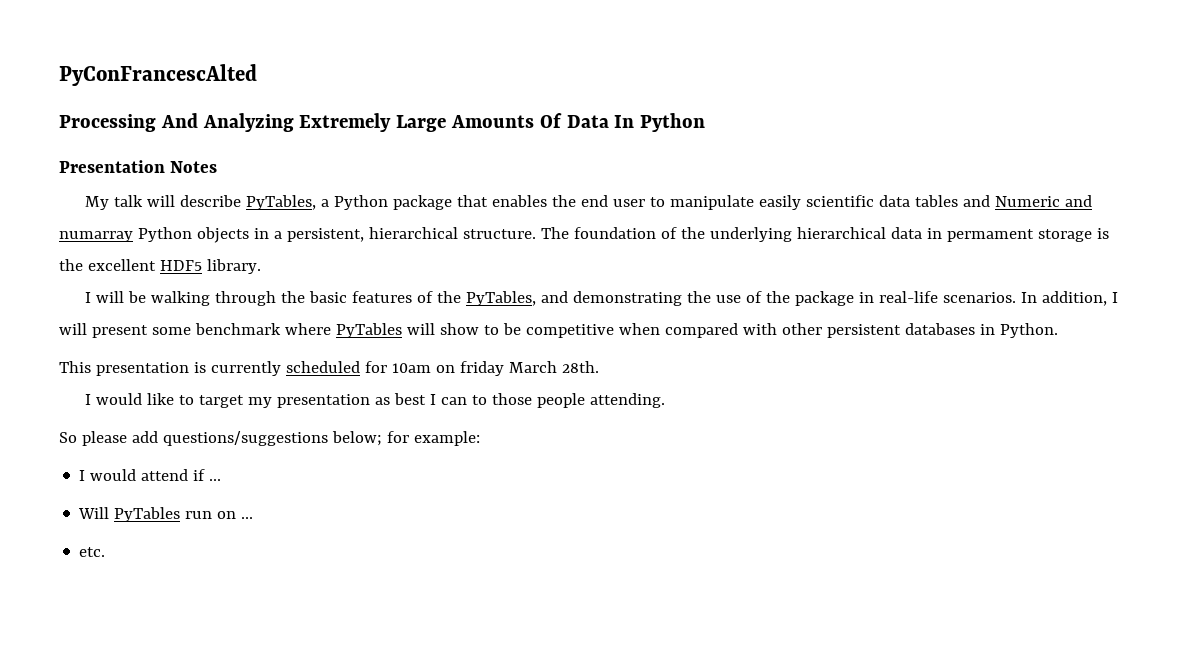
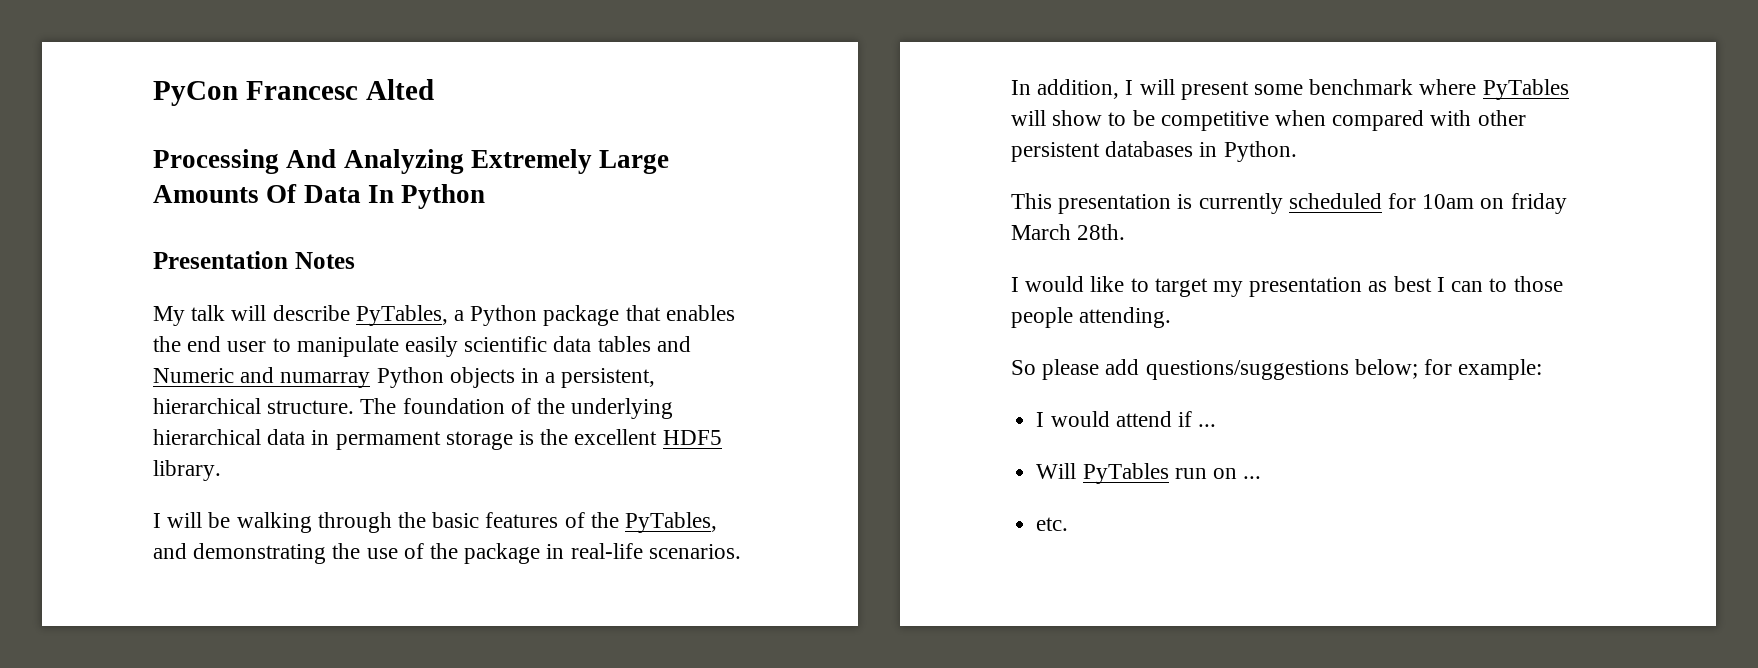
- PyConFrancescAlted
+ PyCon Francesc Alted

